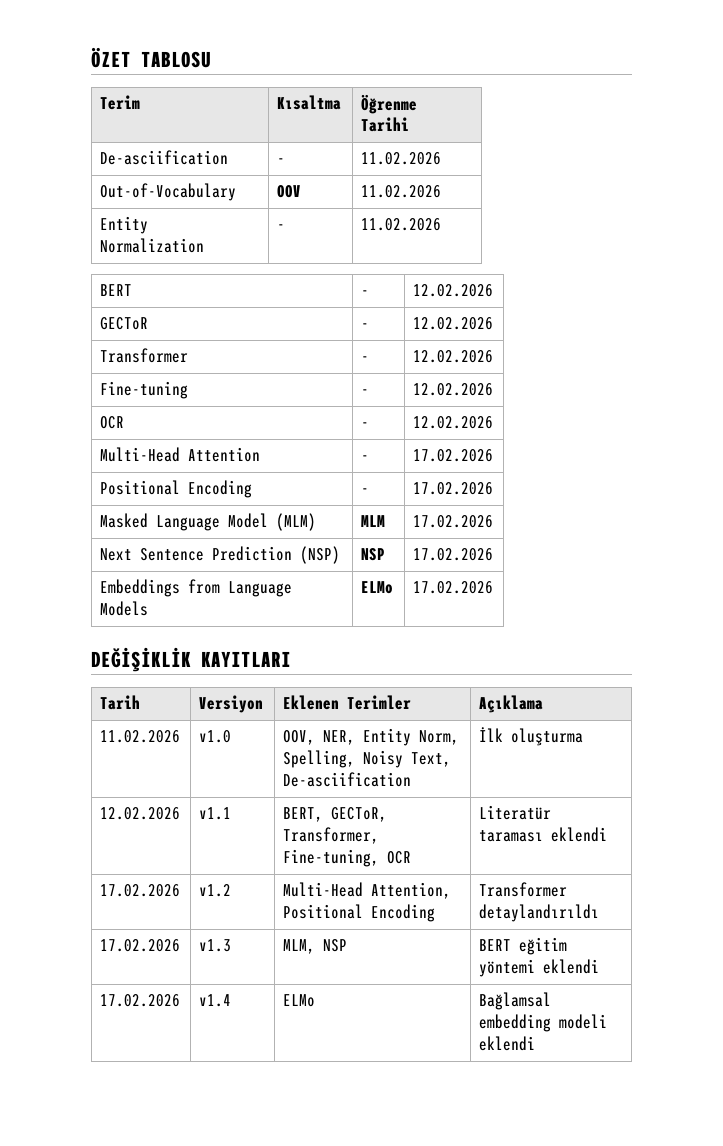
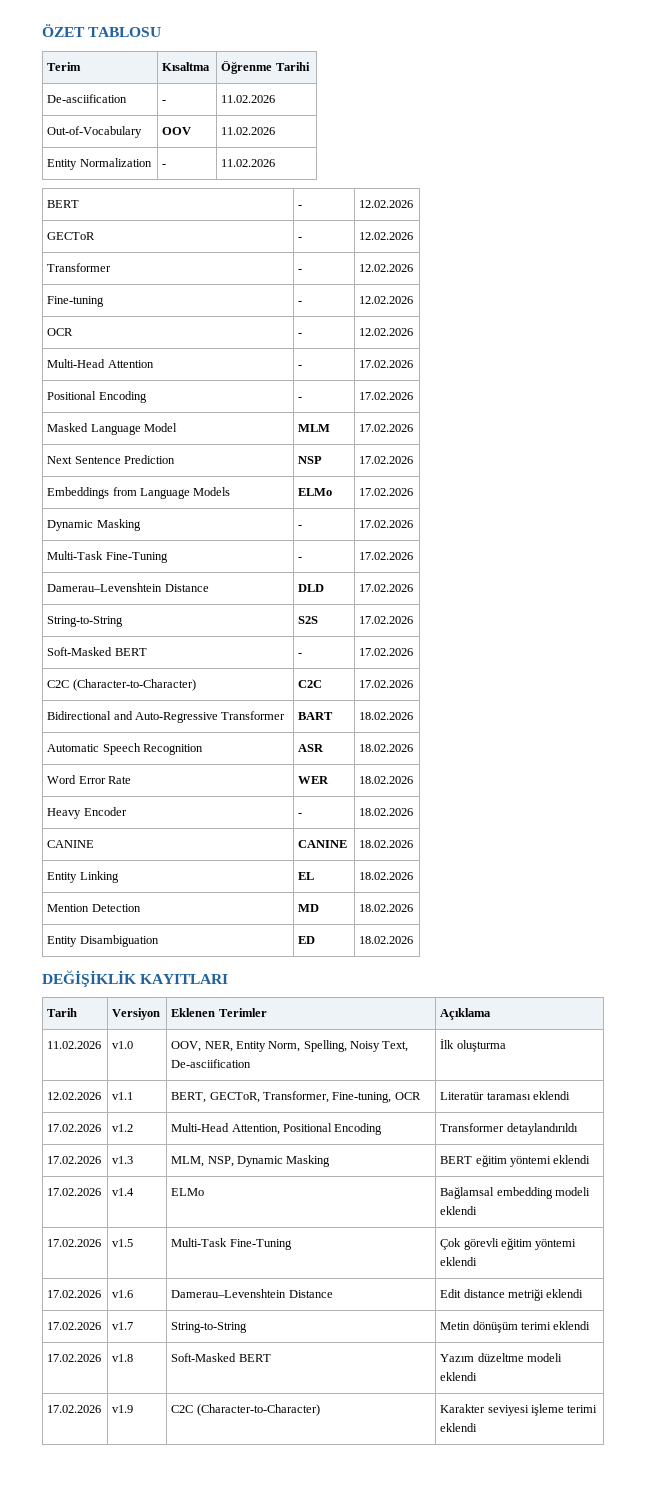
- Masked Language Model (MLM) | MLM | 17.02.2026
+ Masked Language Model | MLM | 17.02.2026
- Next Sentence Prediction (NSP) | NSP | 17.02.2026
+ Next Sentence Prediction | NSP | 17.02.2026
+ Dynamic Masking | - | 17.02.2026
+ Multi-Task Fine-Tuning | - | 17.02.2026
+ Damerau–Levenshtein Distance | DLD | 17.02.2026
+ String-to-String | S2S | 17.02.2026
+ Soft-Masked BERT | - | 17.02.2026
+ C2C (Character-to-Character) | C2C | 17.02.2026
+ Bidirectional and Auto-Regressive Transformer | BART | 18.02.2026
+ Automatic Speech Recognition | ASR | 18.02.2026
+ Word Error Rate | WER | 18.02.2026
+ Heavy Encoder | - | 18.02.2026
+ CANINE | CANINE | 18.02.2026
+ Entity Linking | EL | 18.02.2026
+ Mention Detection | MD | 18.02.2026
+ Entity Disambiguation | ED | 18.02.2026
- 17.02.2026 | v1.3 | MLM, NSP | BERT eğitim yöntemi eklendi
+ 17.02.2026 | v1.3 | MLM, NSP, Dynamic Masking | BERT eğitim yöntemi eklendi
+ 17.02.2026 | v1.5 | Multi-Task Fine-Tuning | Çok görevli eğitim yöntemi eklendi
+ 17.02.2026 | v1.6 | Damerau–Levenshtein Distance | Edit distance metriği eklendi
+ 17.02.2026 | v1.7 | String-to-String | Metin dönüşüm terimi eklendi
+ 17.02.2026 | v1.8 | Soft-Masked BERT | Yazım düzeltme modeli eklendi
+ 17.02.2026 | v1.9 | C2C (Character-to-Character) | Karakter seviyesi işleme terimi eklendi

